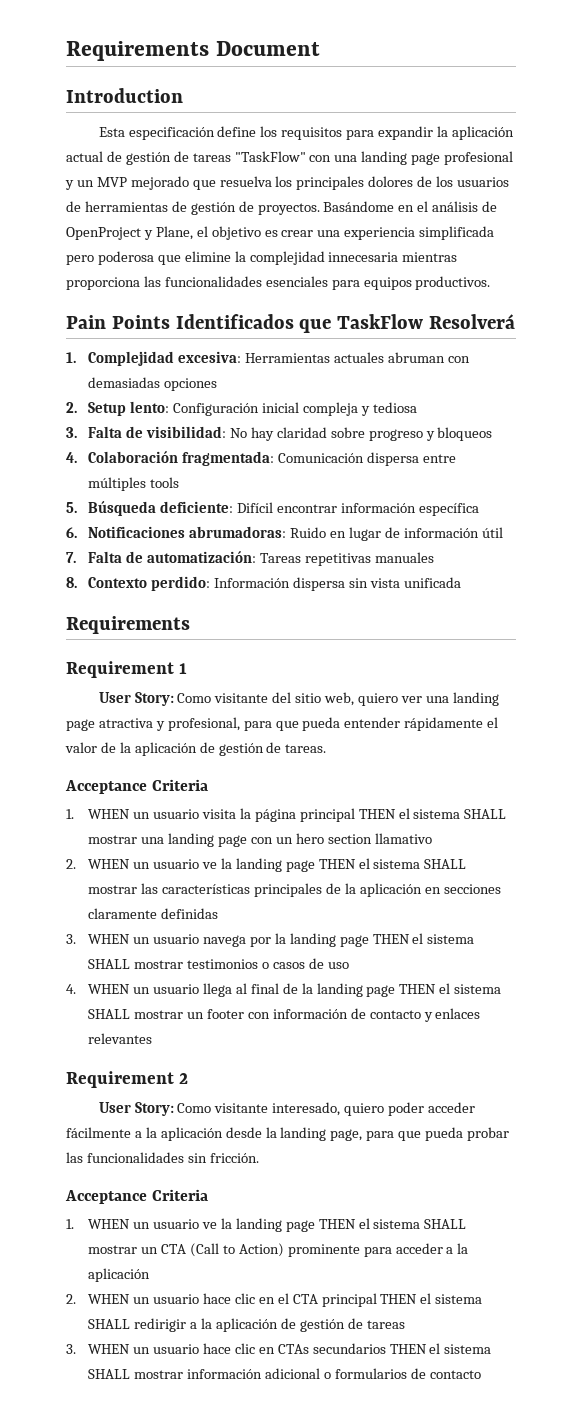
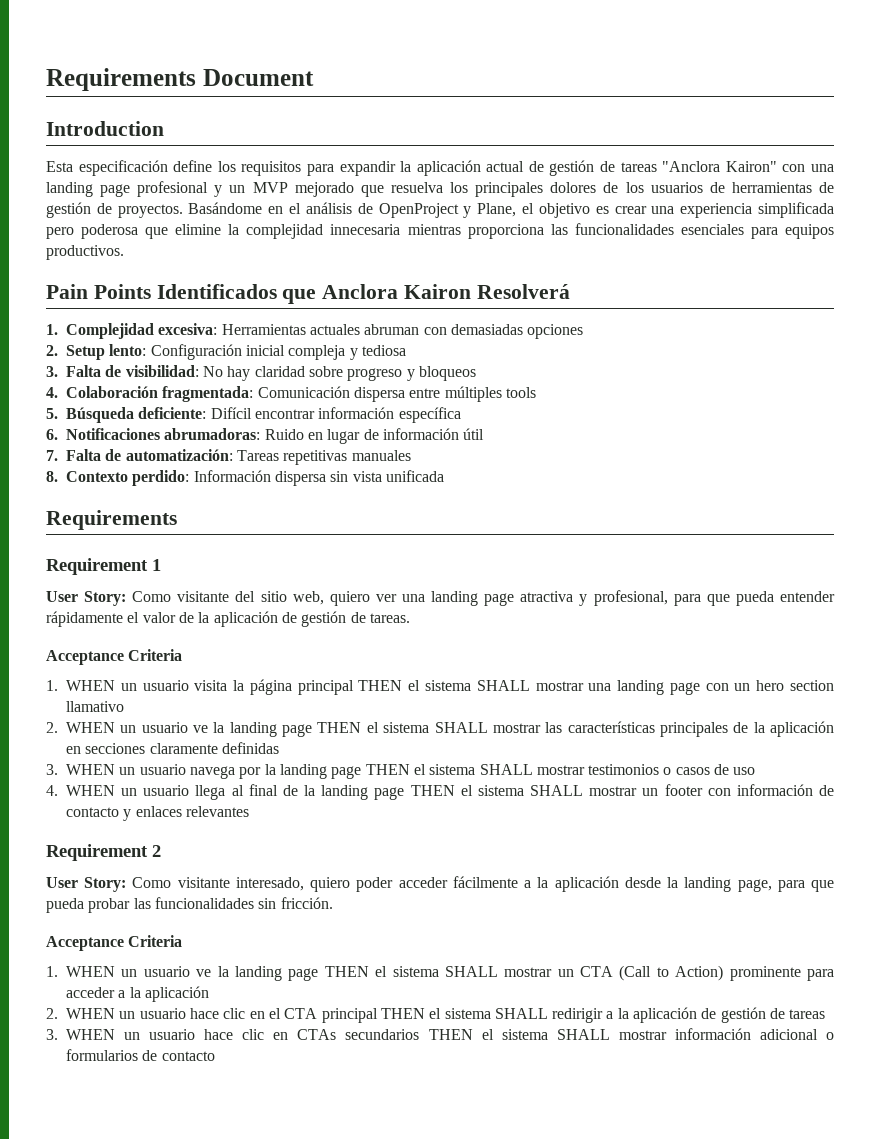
- Esta especificación define los requisitos para expandir la aplicación actual de gestión de tareas "TaskFlow" con una landing page profesional y un MVP mejorado que resuelva los principales dolores de los usuarios de herramientas de gestión de proyectos.
+ Esta especificación define los requisitos para expandir la aplicación actual de gestión de tareas "Anclora Kairon" con una landing page profesional y un MVP mejorado que resuelva los principales dolores de los usuarios de herramientas de gestión de proyectos.
- Pain Points Identificados que TaskFlow Resolverá
+ Pain Points Identificados que Anclora Kairon Resolverá

